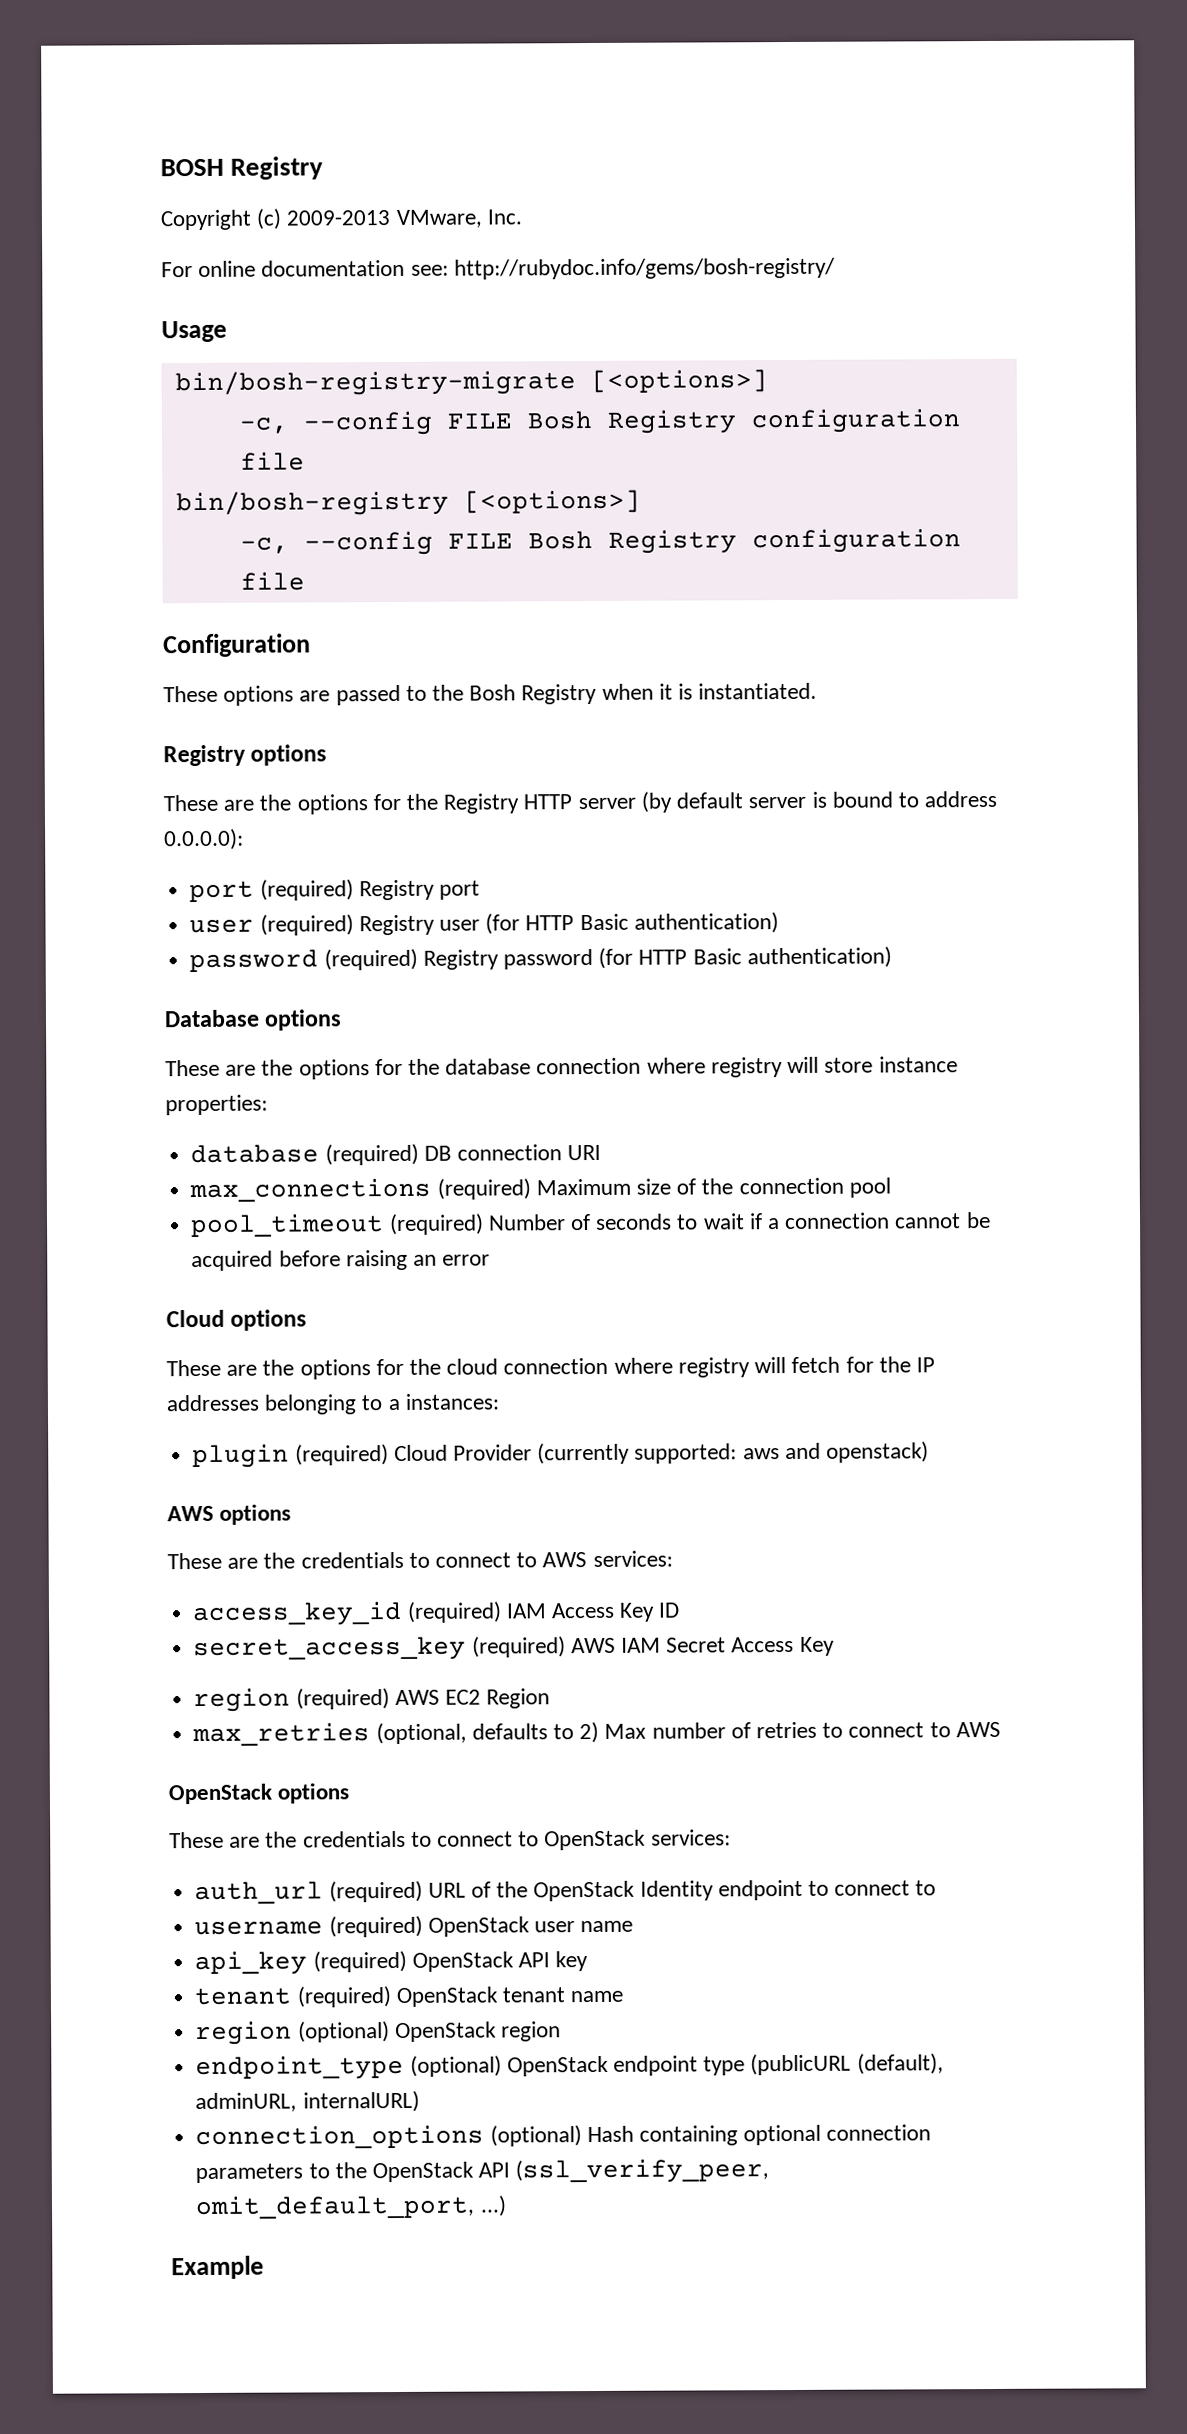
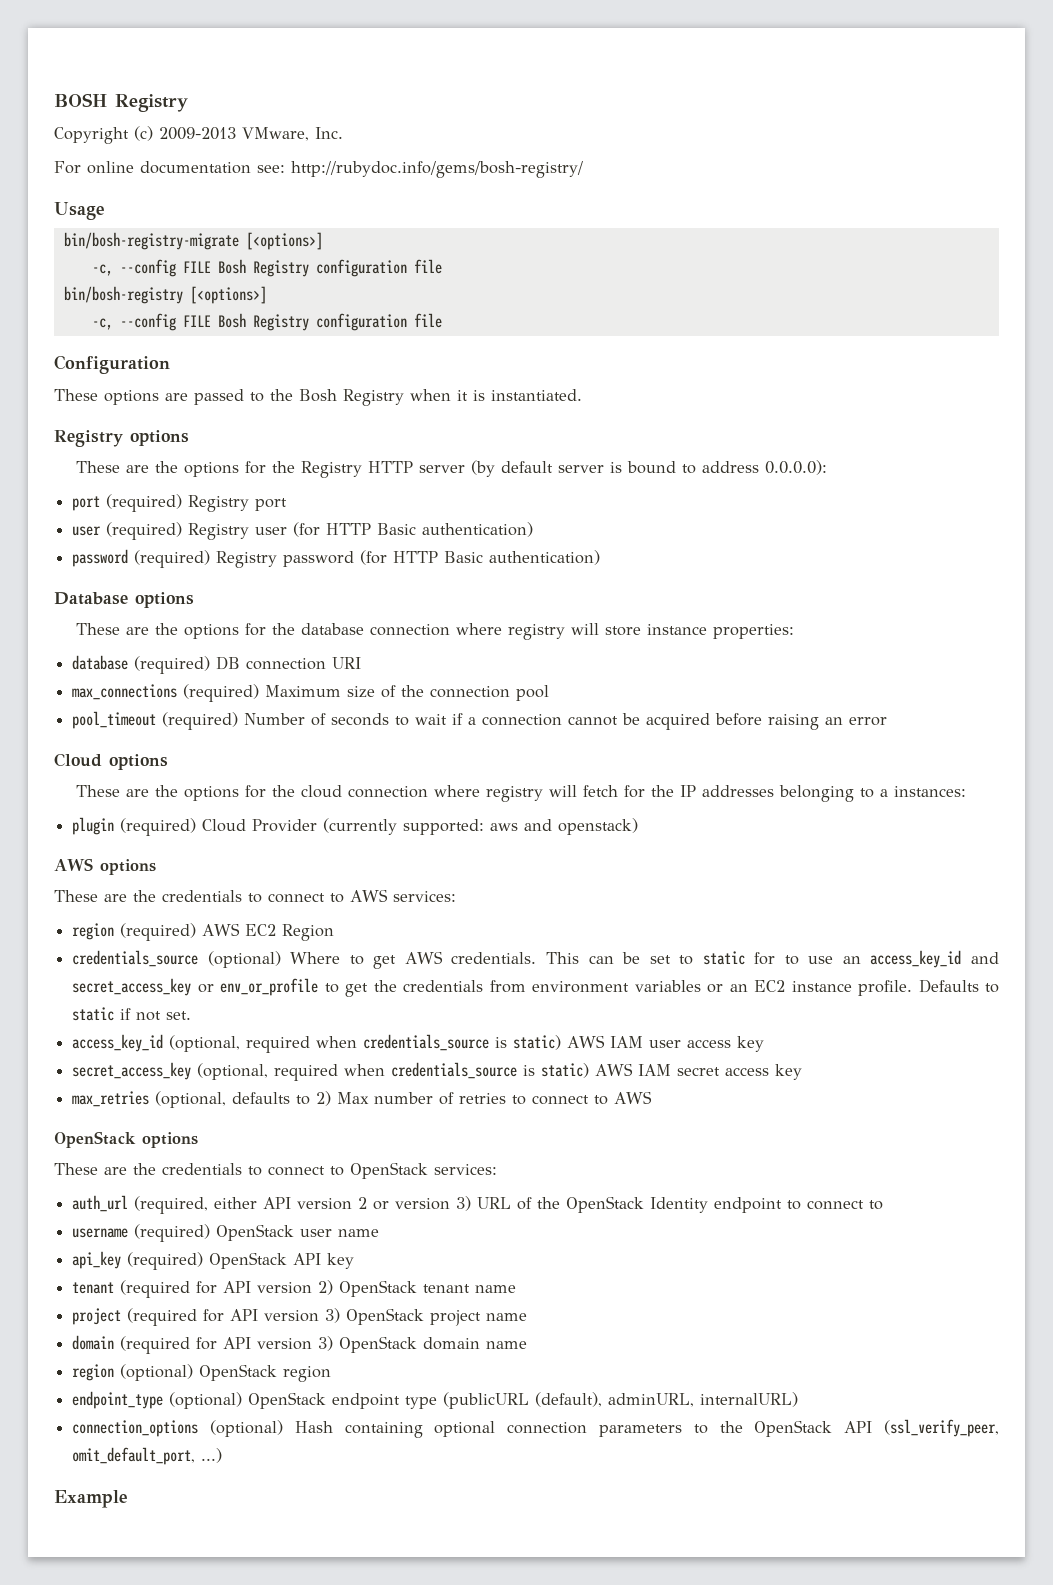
- access_key_id (required) IAM Access Key ID
- secret_access_key (required) AWS IAM Secret Access Key
+ credentials_source (optional) Where to get AWS credentials. This can be set to static for to use an access_key_id and secret_access_key or env_or_profile to get the credentials from environment variables or an EC2 instance profile. Defaults to static if not set.
+ access_key_id (optional, required when credentials_source is static) AWS IAM user access key
+ secret_access_key (optional, required when credentials_source is static) AWS IAM secret access key
- auth_url (required) URL of the OpenStack Identity endpoint to connect to
+ auth_url (required, either API version 2 or version 3) URL of the OpenStack Identity endpoint to connect to
- tenant (required) OpenStack tenant name
+ tenant (required for API version 2) OpenStack tenant name
+ project (required for API version 3) OpenStack project name
+ domain (required for API version 3) OpenStack domain name

